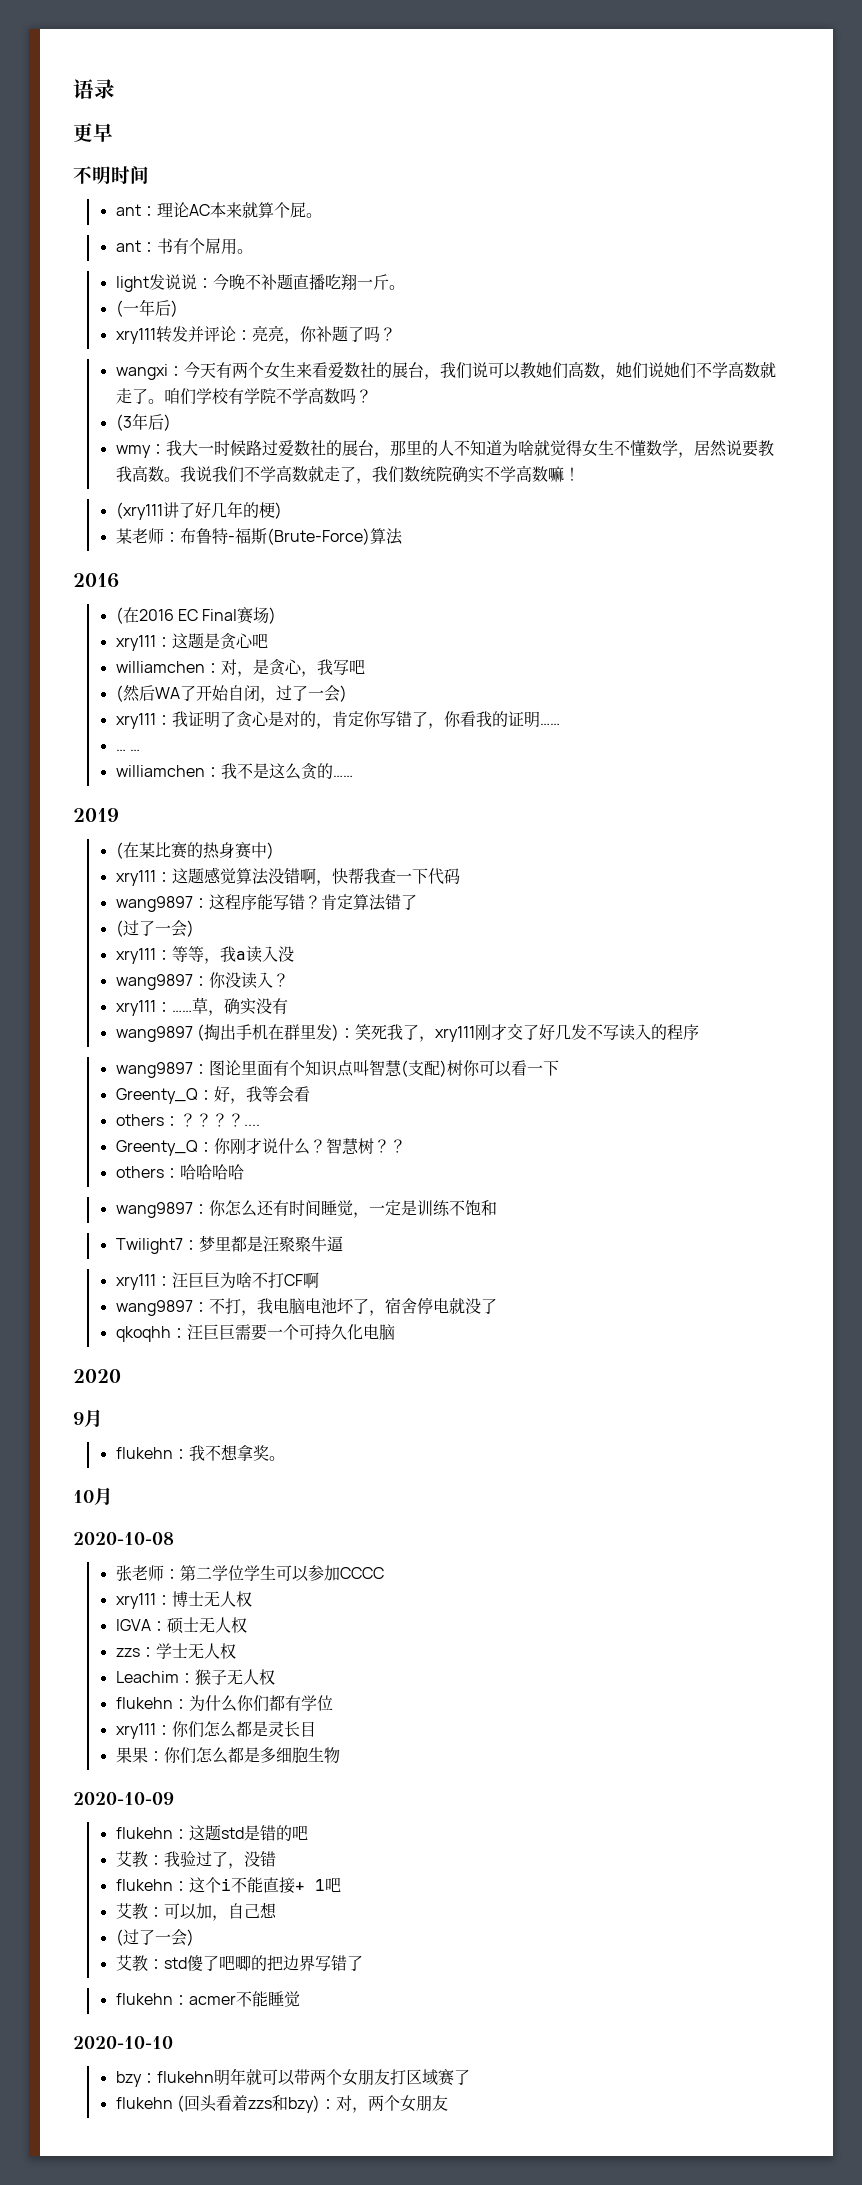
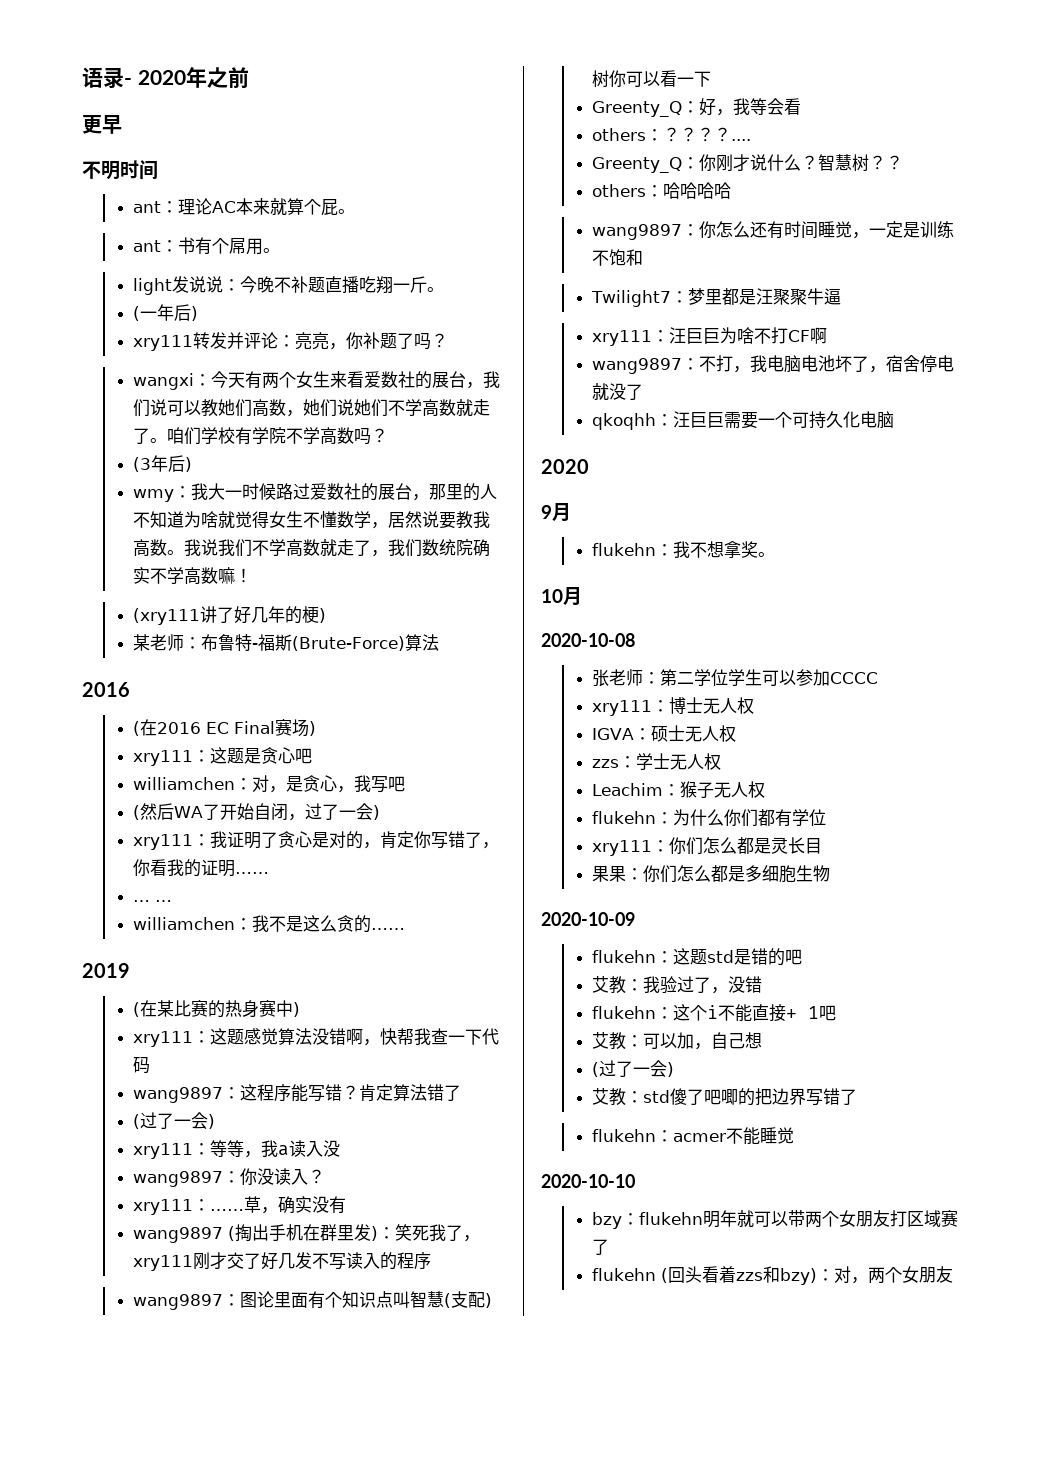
- 语录
+ 语录- 2020年之前

